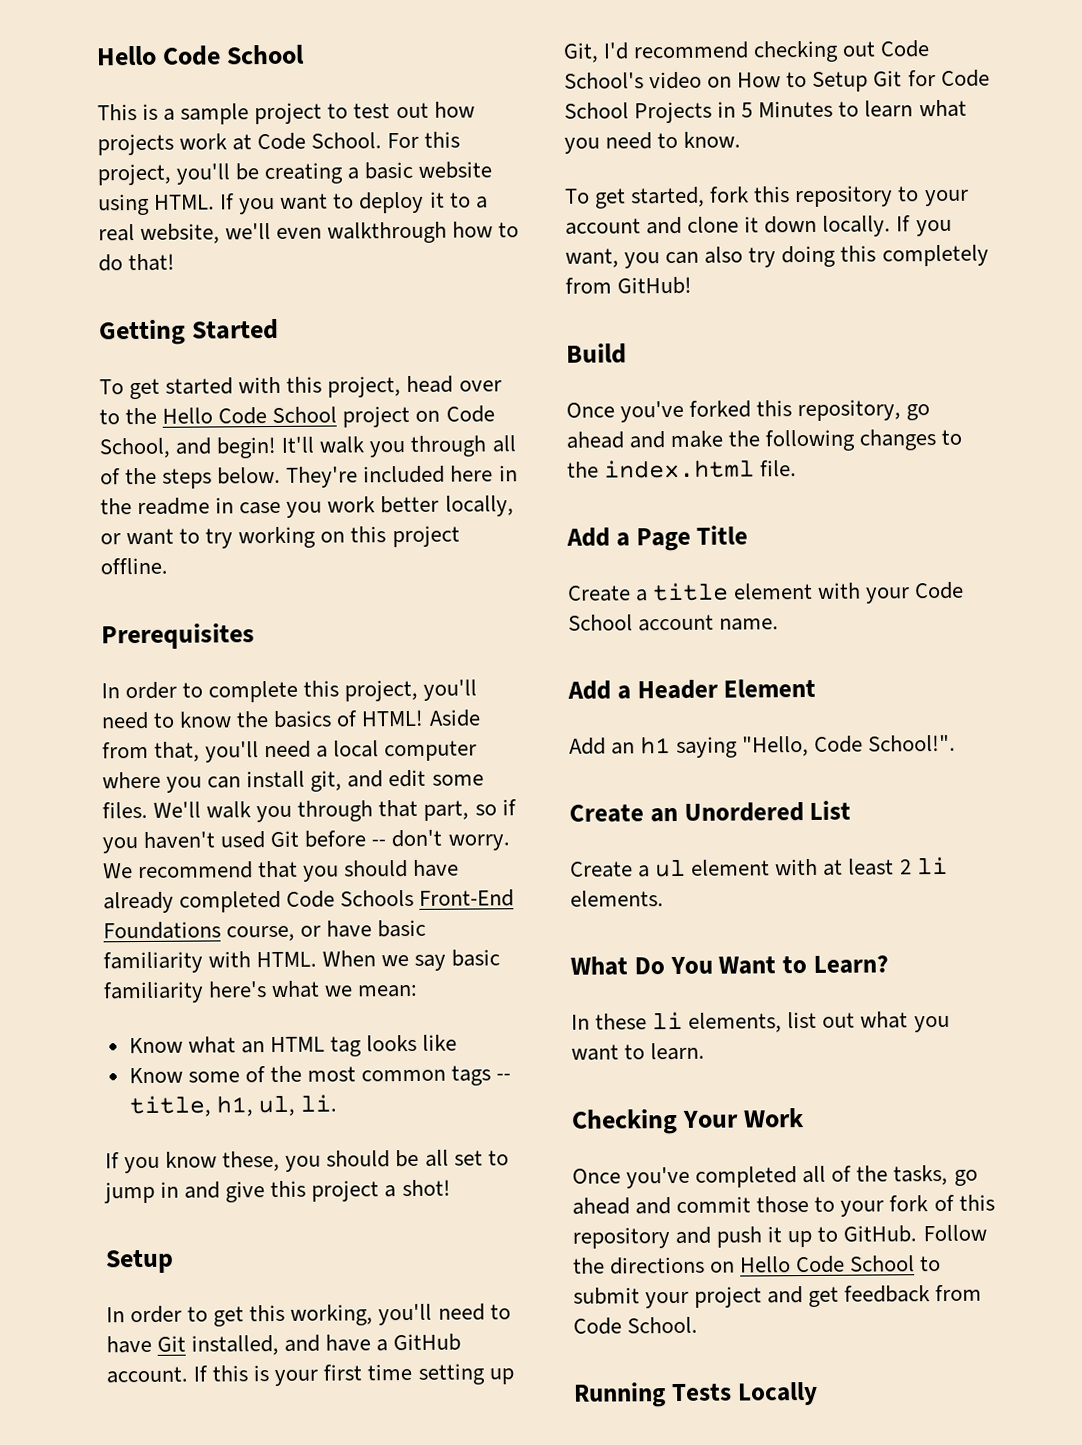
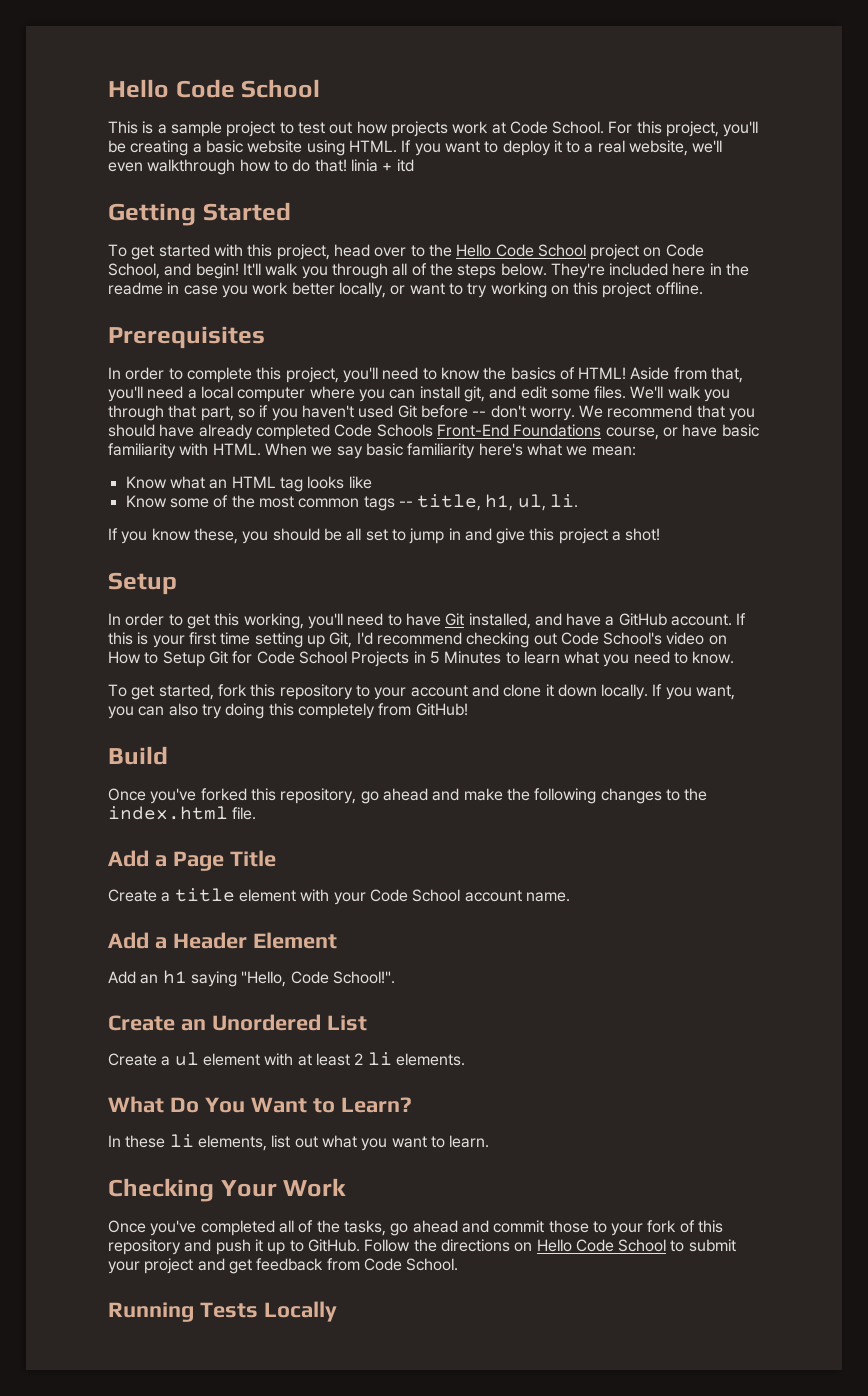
- If you want to deploy it to a real website, we'll even walkthrough how to do that!
+ If you want to deploy it to a real website, we'll even walkthrough how to do that! linia + itd

